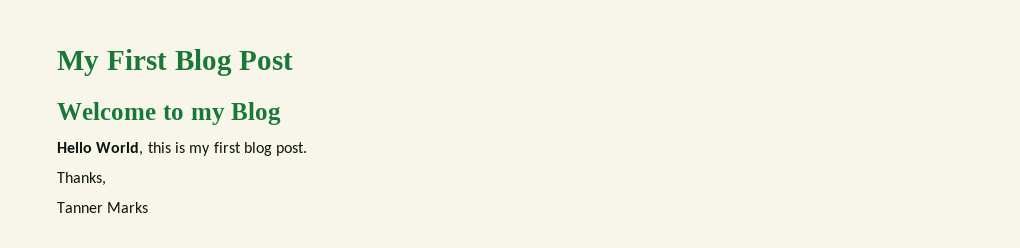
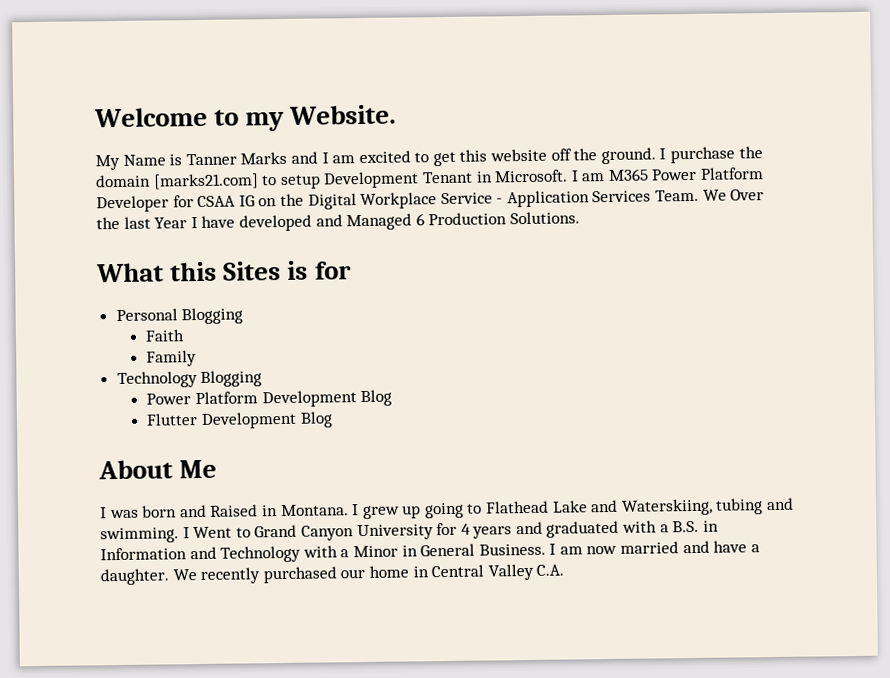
- My First Blog Post
- Welcome to my Blog
- Hello World, this is my first blog post.
- Thanks,
- Tanner Marks
+ Welcome to my Website.
+ My Name is Tanner Marks and I am excited to get this website off the ground. I purchase the domain [marks21.com] to setup Development Tenant in Microsoft. I am M365 Power Platform Developer for CSAA IG on the Digital Workplace Service - Application Services Team. We Over the last Year I have developed and Managed 6 Production Solutions.
+ What this Sites is for
+ Personal Blogging
+ Faith
+ Family
+ Technology Blogging
+ Power Platform Development Blog
+ Flutter Development Blog
+ About Me
+ I was born and Raised in Montana. I grew up going to Flathead Lake and Waterskiing, tubing and swimming. I Went to Grand Canyon University for 4 years and graduated with a B.S. in Information and Technology with a Minor in General Business. I am now married and have a daughter. We recently purchased our home in Central Valley C.A.

